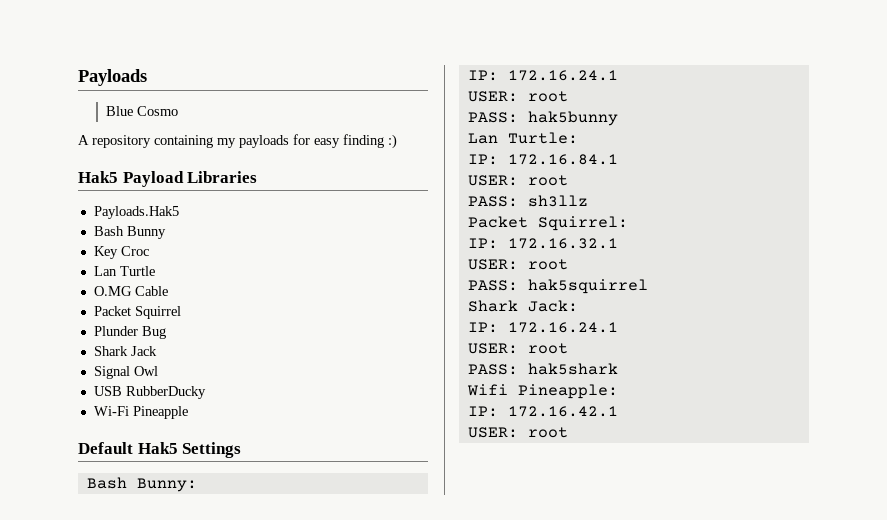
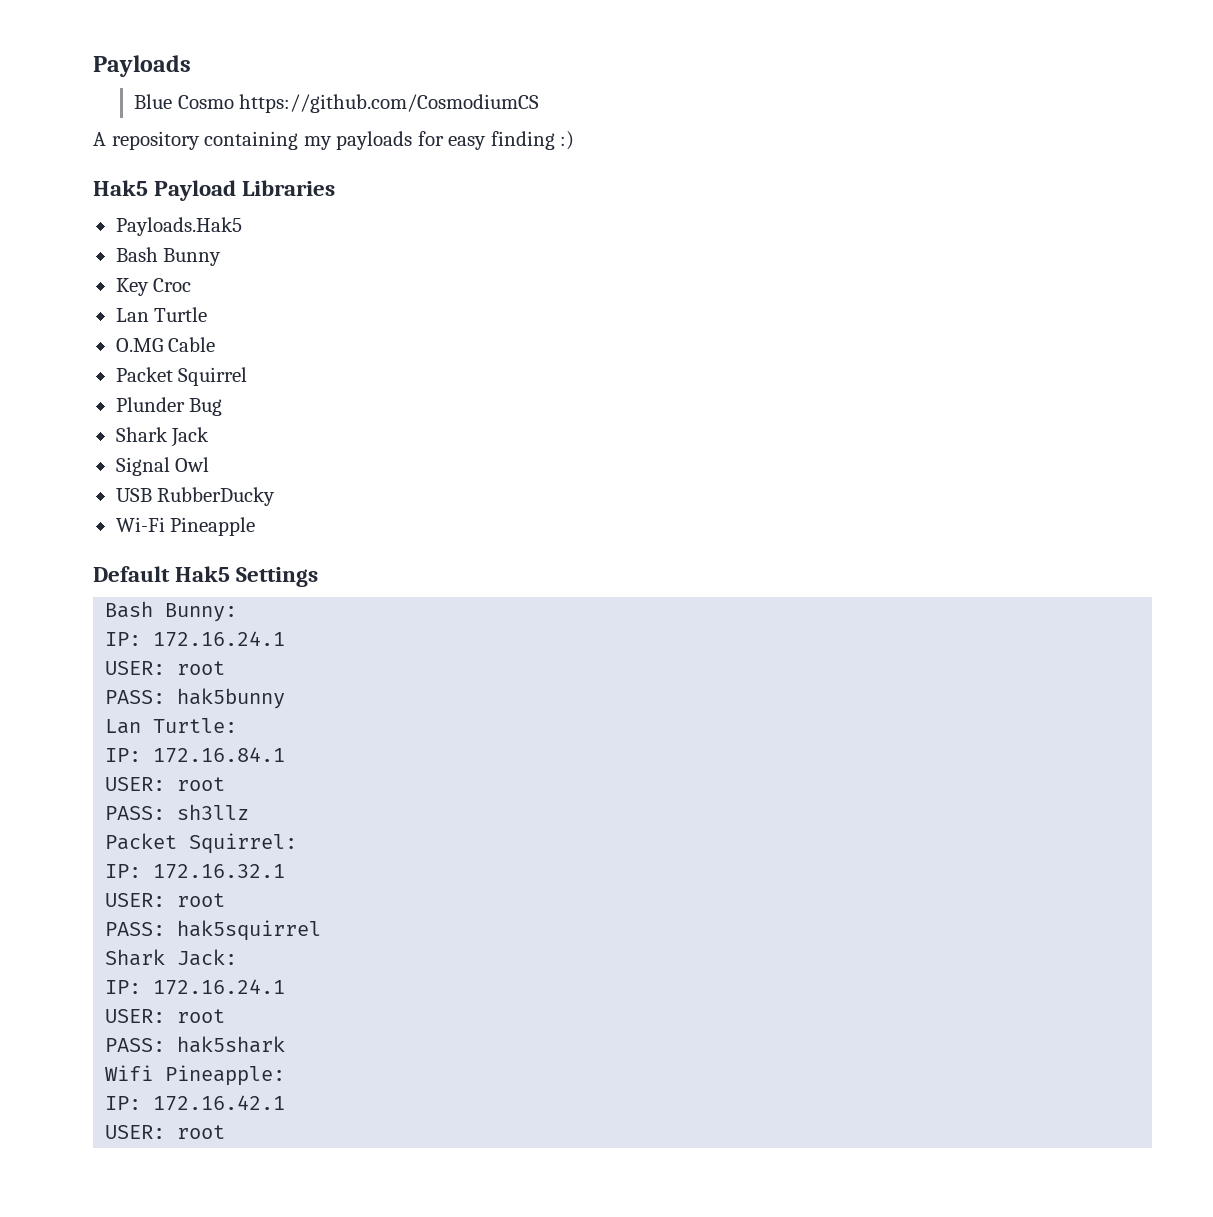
- Blue Cosmo
+ Blue Cosmo https://github.com/CosmodiumCS

